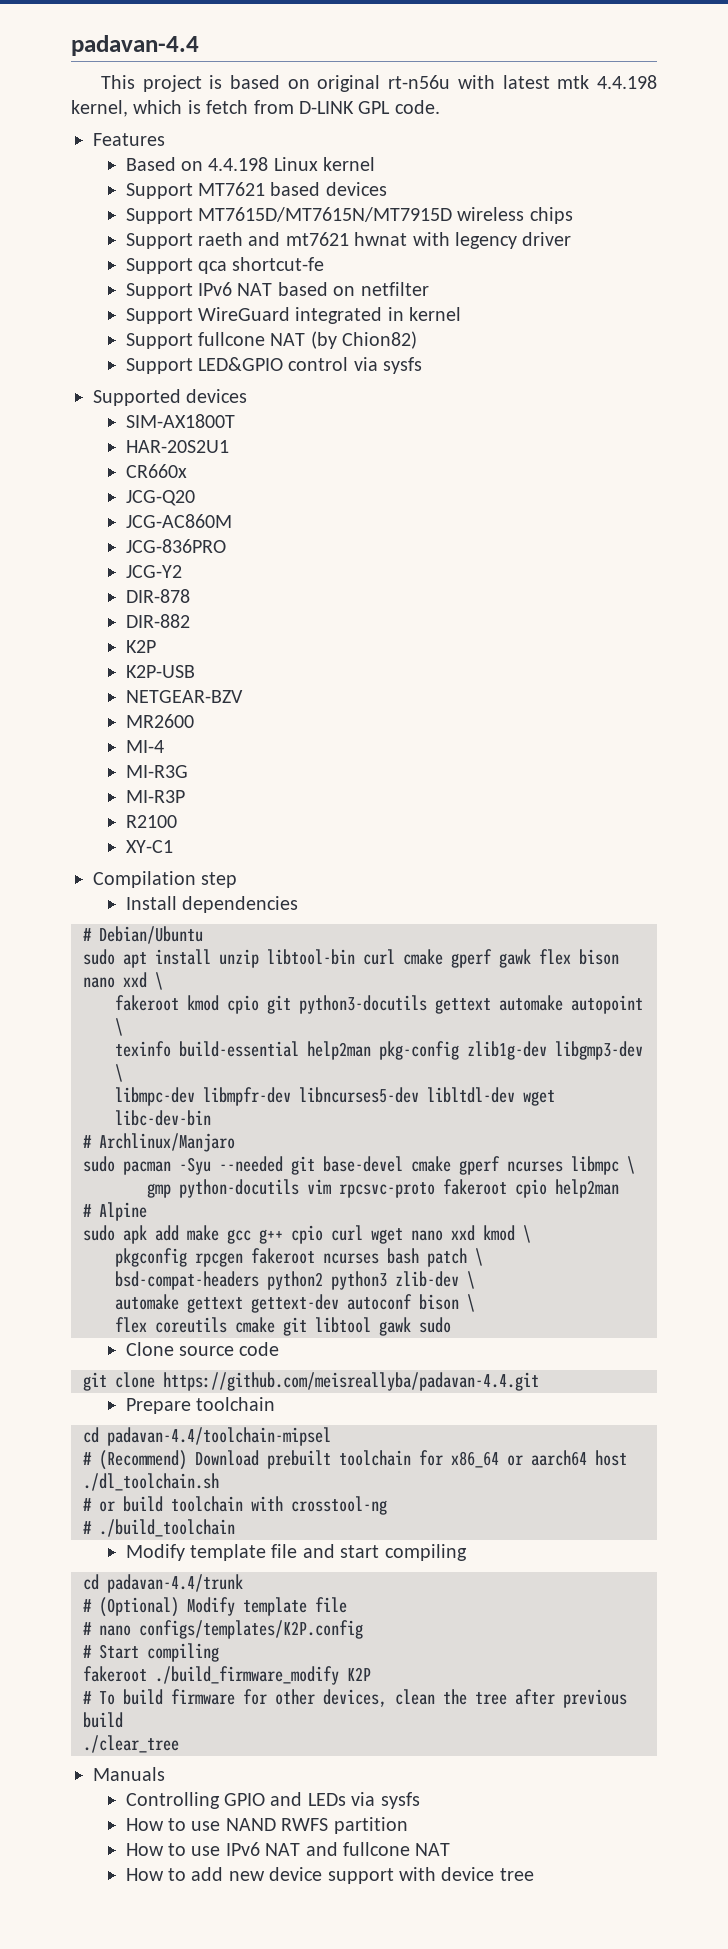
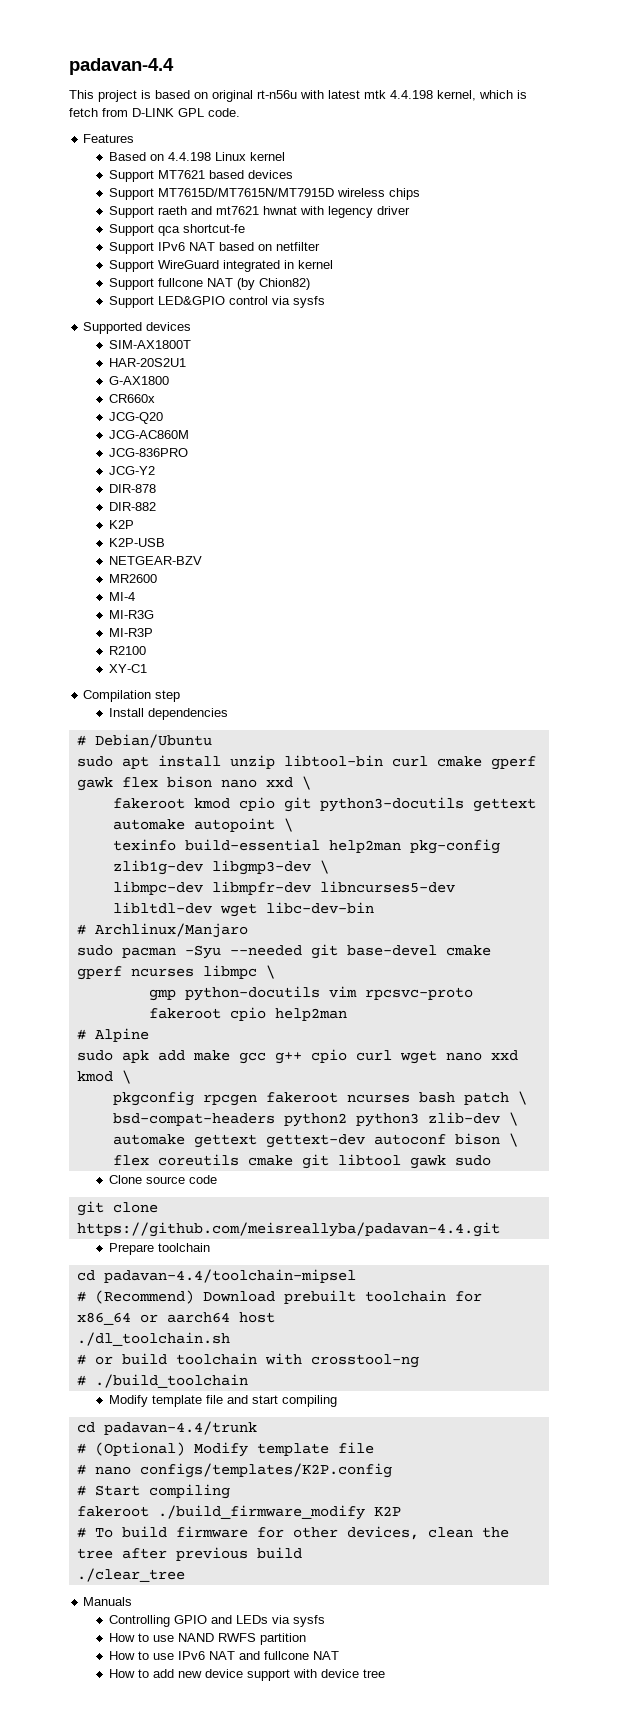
+ G-AX1800

